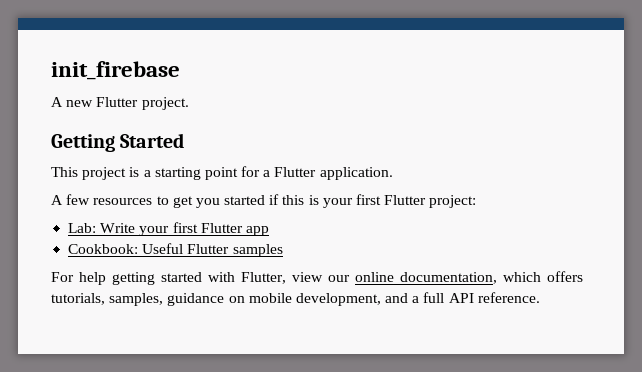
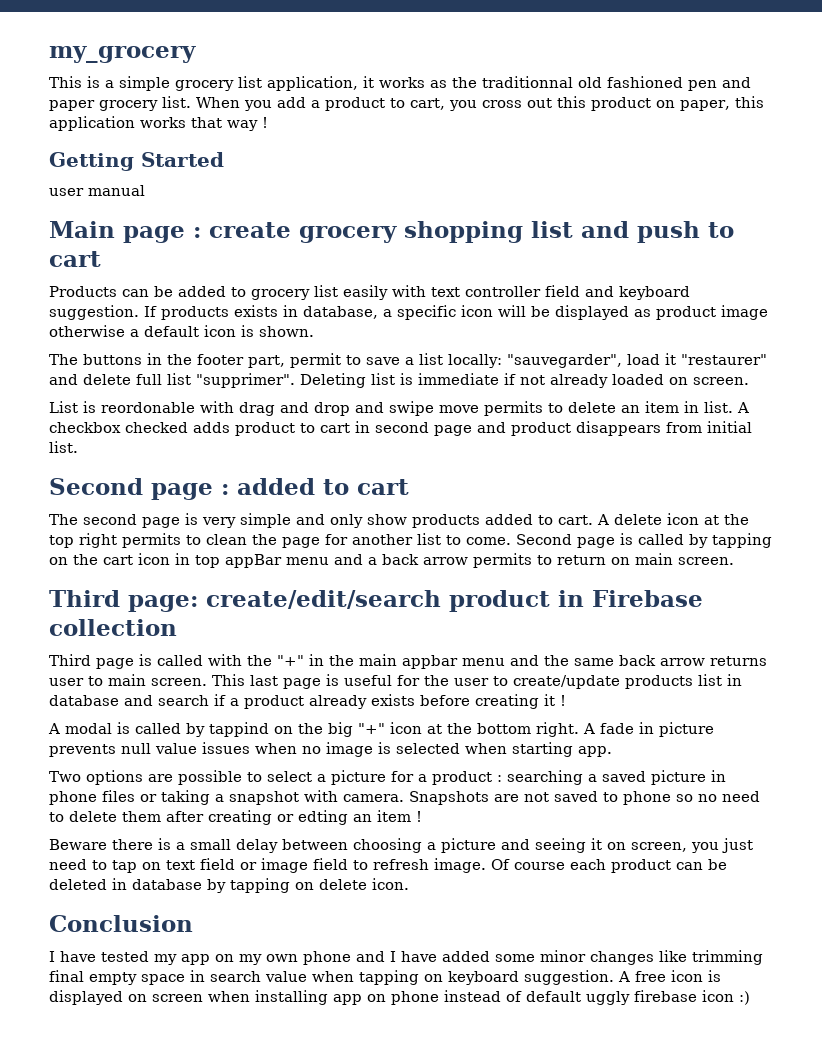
- init_firebase
- A new Flutter project.
+ my_grocery
+ This is a simple grocery list application, it works as the traditionnal old fashioned pen and paper grocery list. When you add a product to cart, you cross out this product on paper, this application works that way !
  Getting Started
- This project is a starting point for a Flutter application.
- A few resources to get you started if this is your first Flutter project:
- Lab: Write your first Flutter app
- Cookbook: Useful Flutter samples
- For help getting started with Flutter, view our online documentation, which offers tutorials, samples, guidance on mobile development, and a full API reference.
+ user manual
+ Main page : create grocery shopping list and push to cart
+ Products can be added to grocery list easily with text controller field and keyboard suggestion. If products exists in database, a specific icon will be displayed as product image otherwise a default icon is shown.
+ The buttons in the footer part, permit to save a list locally: "sauvegarder", load it "restaurer" and delete full list "supprimer". Deleting list is immediate if not already loaded on screen.
+ List is reordonable with drag and drop and swipe move permits to delete an item in list. A checkbox checked adds product to cart in second page and product disappears from initial list.
+ Second page : added to cart
+ The second page is very simple and only show products added to cart. A delete icon at the top right permits to clean the page for another list to come. Second page is called by tapping on the cart icon in top appBar menu and a back arrow permits to return on main screen.
+ Third page: create/edit/search product in Firebase collection
+ Third page is called with the "+" in the main appbar menu and the same back arrow returns user to main screen. This last page is useful for the user to create/update products list in database and search if a product already exists before creating it !
+ A modal is called by tappind on the big "+" icon at the bottom right. A fade in picture prevents null value issues when no image is selected when starting app.
+ Two options are possible to select a picture for a product : searching a saved picture in phone files or taking a snapshot with camera. Snapshots are not saved to phone so no need to delete them after creating or edting an item !
+ Beware there is a small delay between choosing a picture and seeing it on screen, you just need to tap on text field or image field to refresh image. Of course each product can be deleted in database by tapping on delete icon.
+ Conclusion
+ I have tested my app on my own phone and I have added some minor changes like trimming final empty space in search value when tapping on keyboard suggestion. A free icon is displayed on screen when installing app on phone instead of default uggly firebase icon :)

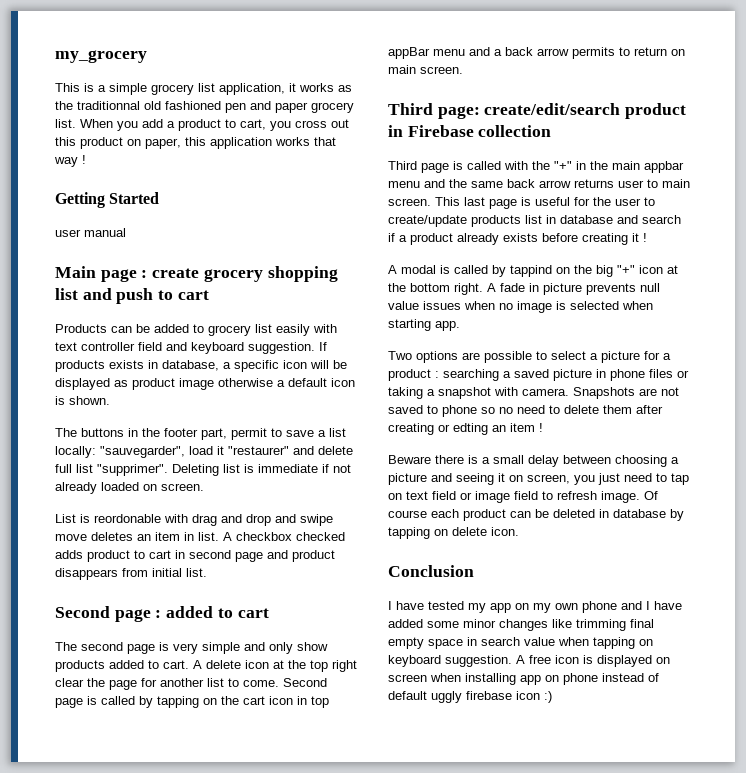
- List is reordonable with drag and drop and swipe move permits to delete an item in list.
+ List is reordonable with drag and drop and swipe move deletes an item in list.
- A delete icon at the top right permits to clean the page for another list to come.
+ A delete icon at the top right clear the page for another list to come.

